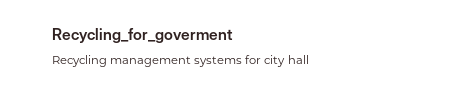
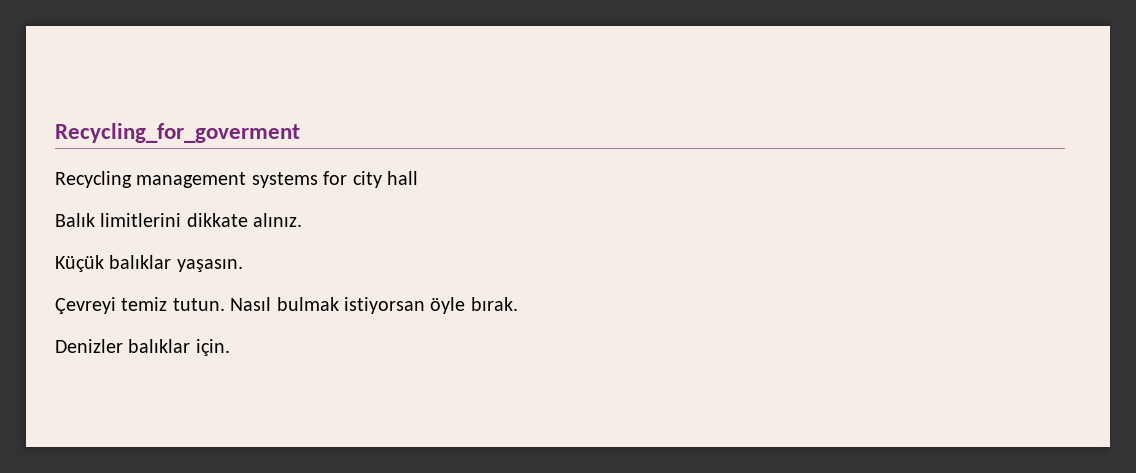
+ Balık limitlerini dikkate alınız.
+ Küçük balıklar yaşasın.
+ Çevreyi temiz tutun. Nasıl bulmak istiyorsan öyle bırak.
+ Denizler balıklar için.

